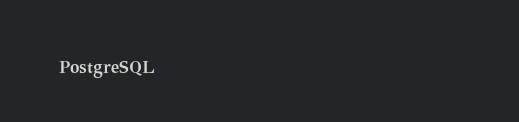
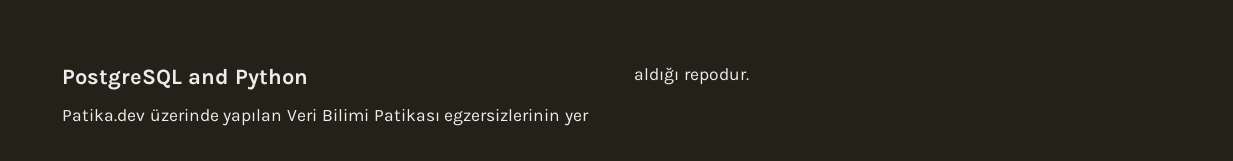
- PostgreSQL
+ PostgreSQL and Python
+ Patika.dev üzerinde yapılan Veri Bilimi Patikası egzersizlerinin yer aldığı repodur.

